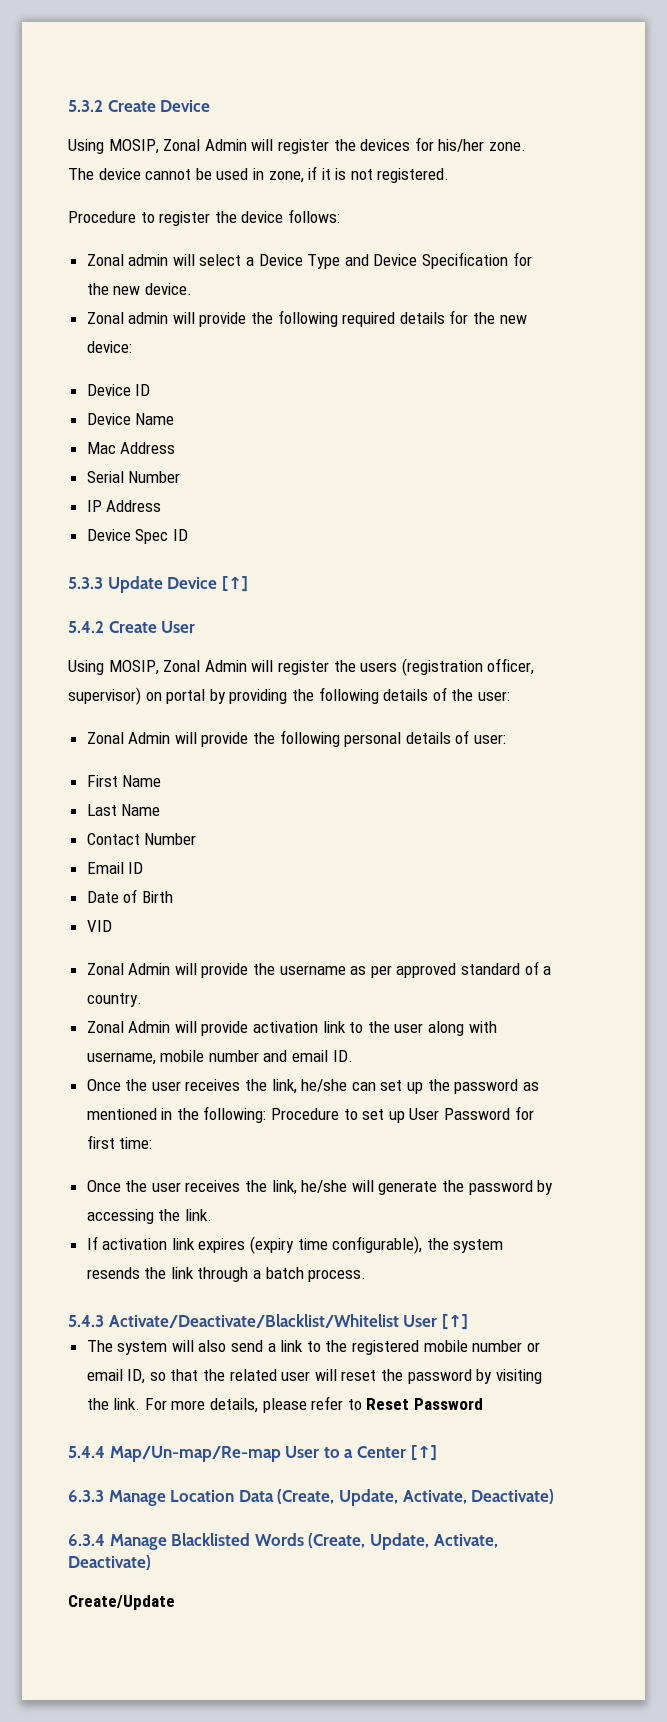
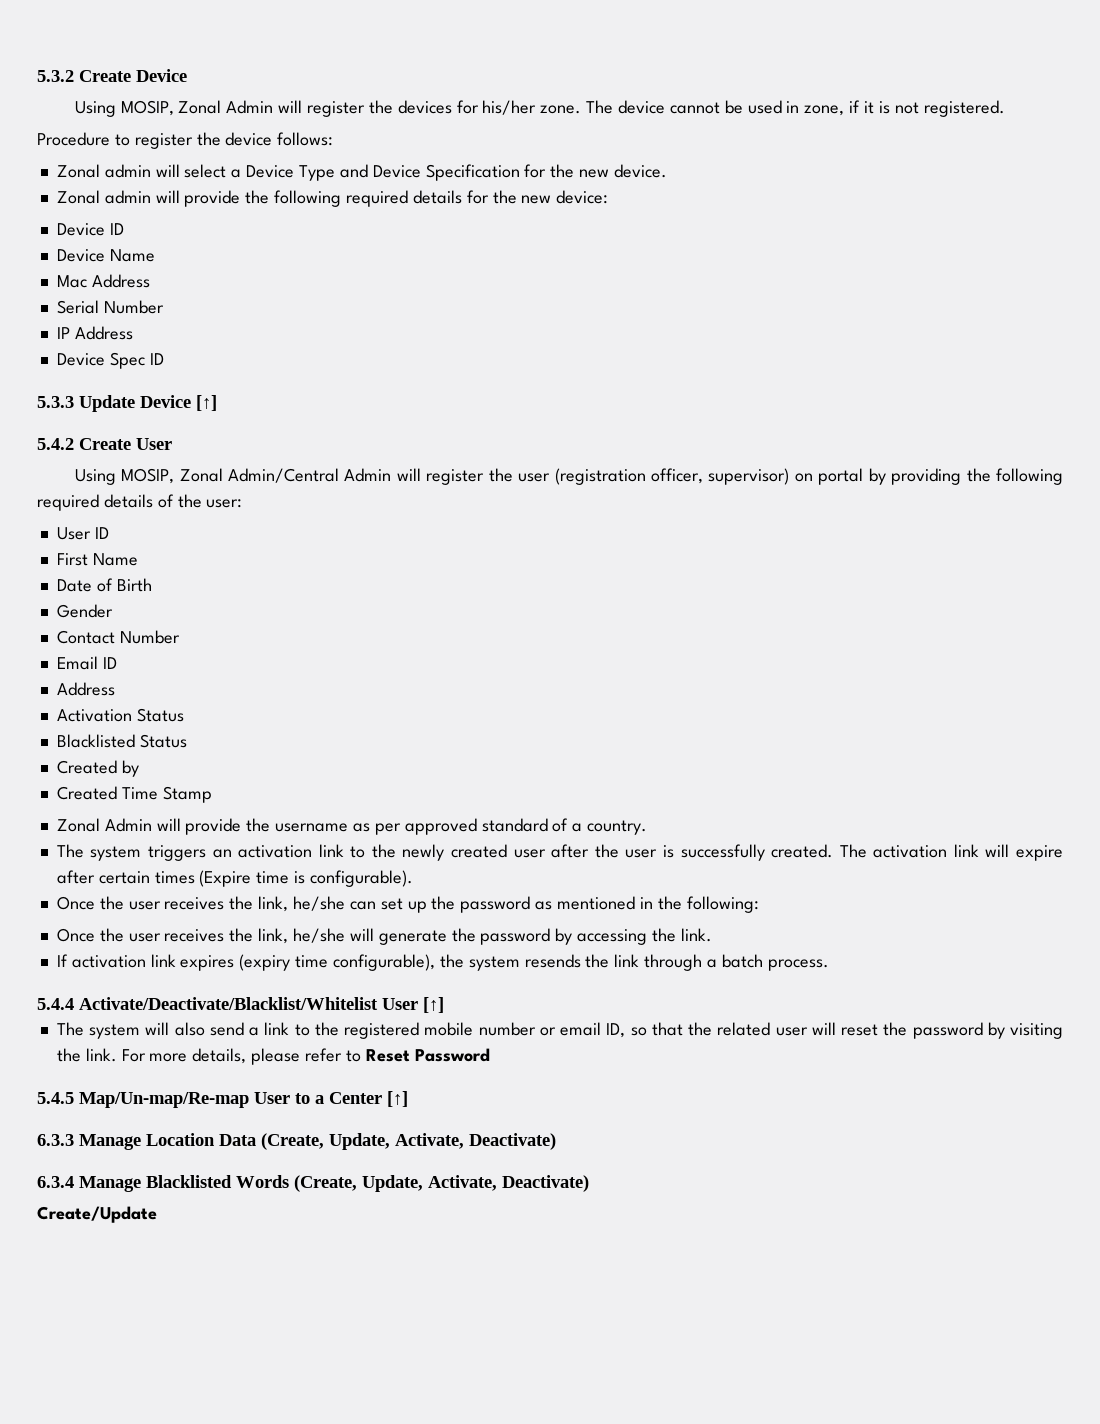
- Using MOSIP, Zonal Admin will register the users (registration officer, supervisor) on portal by providing the following details of the user:
+ Using MOSIP, Zonal Admin/Central Admin will register the user (registration officer, supervisor) on portal by providing the following required details of the user:
- Zonal Admin will provide the following personal details of user:
+ User ID
  First Name
- Last Name
+ Date of Birth
+ Gender
  Contact Number
  Email ID
- Date of Birth
- VID
+ Address
+ Activation Status
+ Blacklisted Status
+ Created by
+ Created Time Stamp
- Zonal Admin will provide activation link to the user along with username, mobile number and email ID.
+ The system triggers an activation link to the newly created user after the user is successfully created. The activation link will expire after certain times (Expire time is configurable).
- Once the user receives the link, he/she can set up the password as mentioned in the following: Procedure to set up User Password for first time:
+ Once the user receives the link, he/she can set up the password as mentioned in the following:
- 5.4.3 Activate/Deactivate/Blacklist/Whitelist User [↑]
+ 5.4.4 Activate/Deactivate/Blacklist/Whitelist User [↑]
- 5.4.4 Map/Un-map/Re-map User to a Center [↑]
+ 5.4.5 Map/Un-map/Re-map User to a Center [↑]

